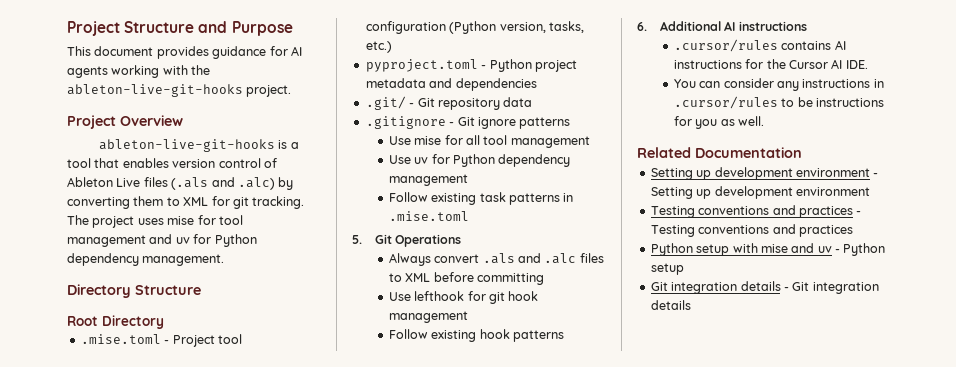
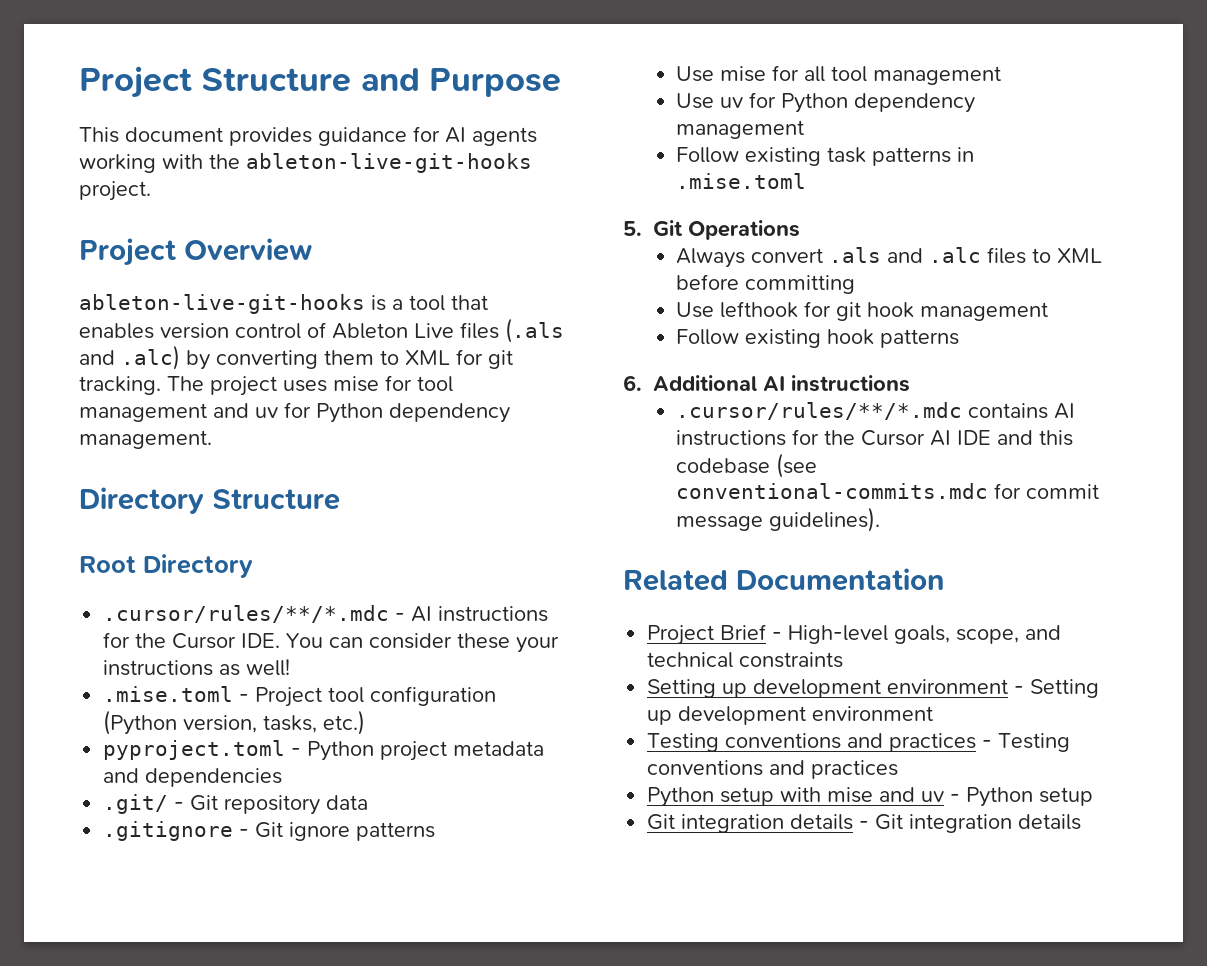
+ .cursor/rules/**/*.mdc - AI instructions for the Cursor IDE. You can consider these your instructions as well!
- .cursor/rules contains AI instructions for the Cursor AI IDE.
- You can consider any instructions in .cursor/rules to be instructions for you as well.
+ .cursor/rules/**/*.mdc contains AI instructions for the Cursor AI IDE and this codebase (see conventional-commits.mdc for commit message guidelines).
  Related Documentation
+ Project Brief - High-level goals, scope, and technical constraints

